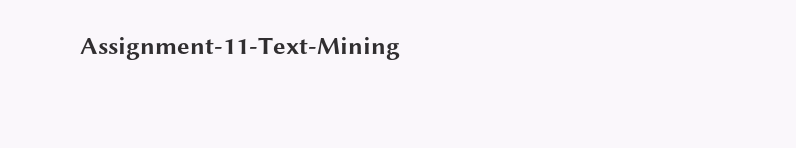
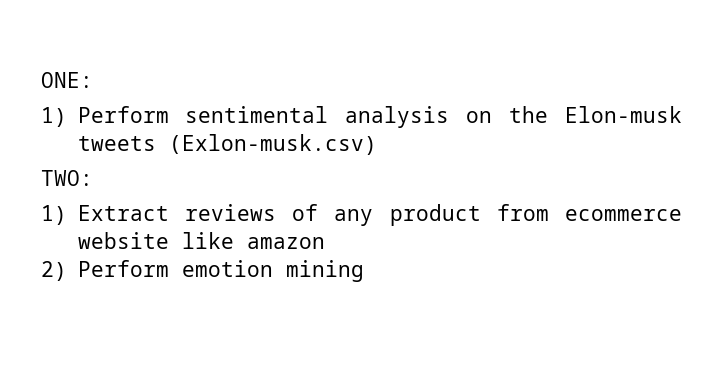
- Assignment-11-Text-Mining
+ ONE:
+ 1) Perform sentimental analysis on the Elon-musk tweets (Exlon-musk.csv)
+ TWO:
+ 1) Extract reviews of any product from ecommerce website like amazon
+ 2) Perform emotion mining

